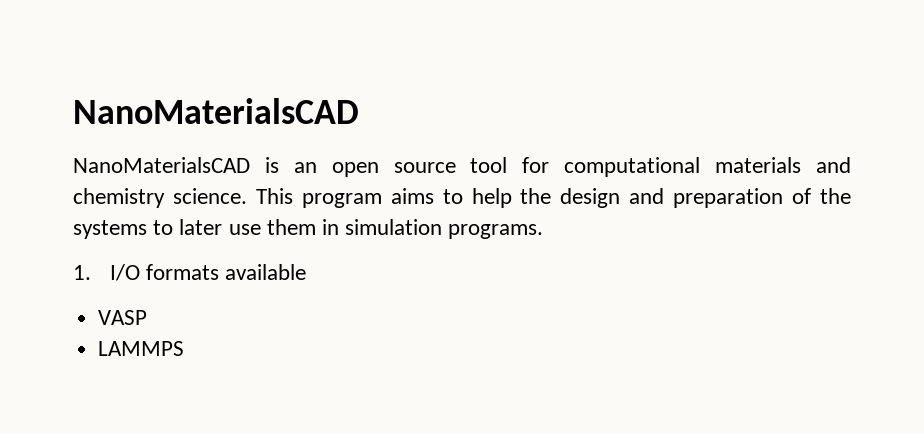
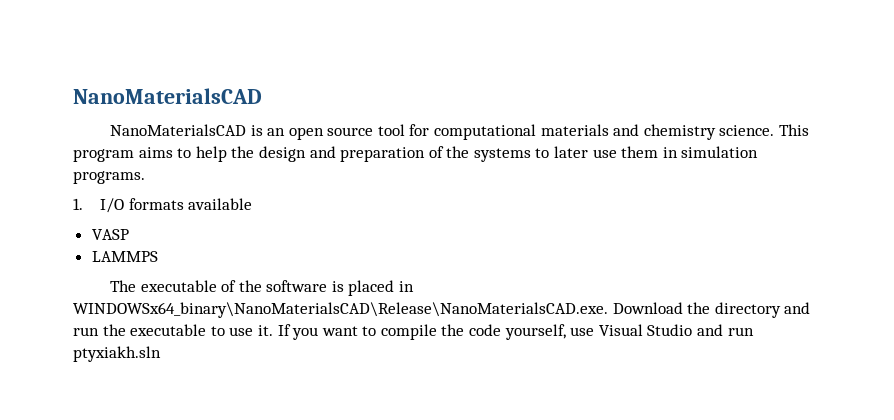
+ The executable of the software is placed in WINDOWSx64_binary\NanoMaterialsCAD\Release\NanoMaterialsCAD.exe. Download the directory and run the executable to use it. If you want to compile the code yourself, use Visual Studio and run ptyxiakh.sln

